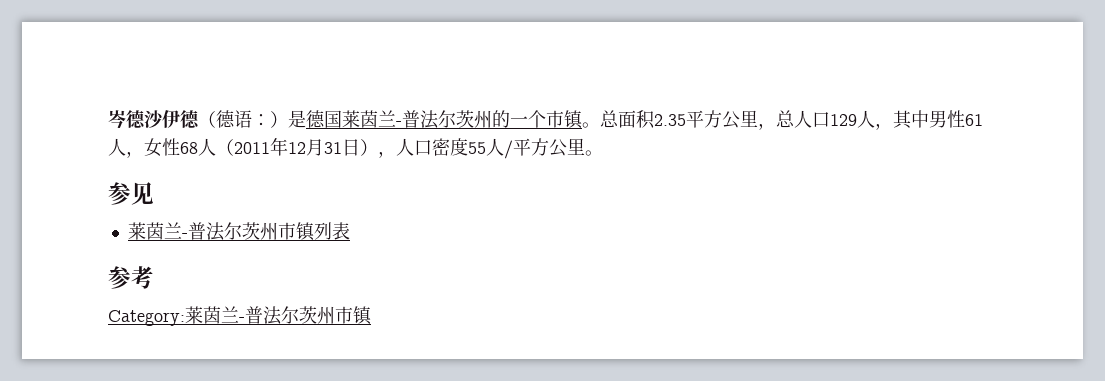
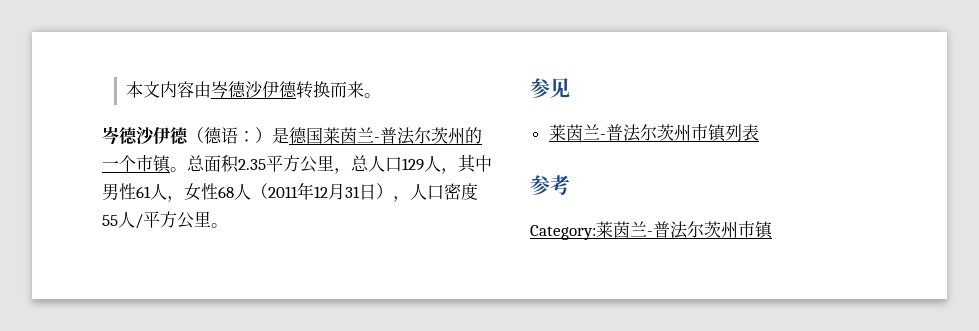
+ 本文内容由岑德沙伊德转换而来。

